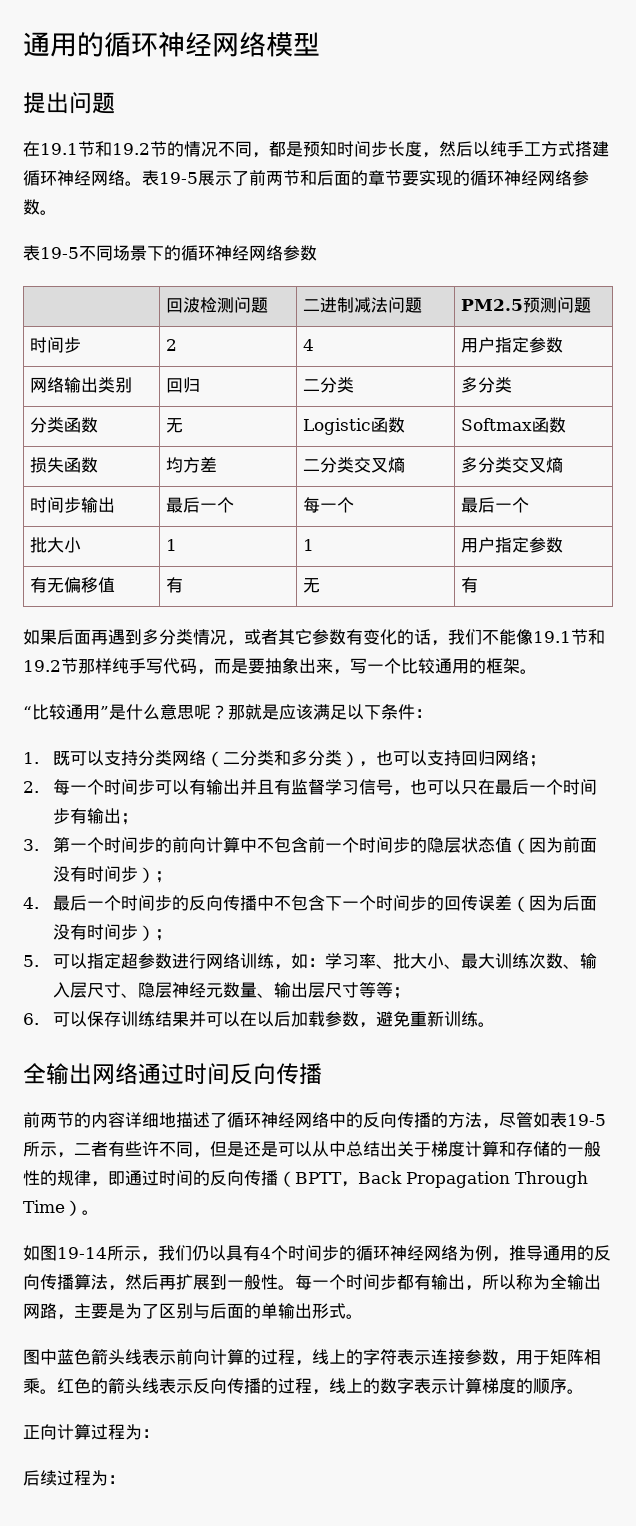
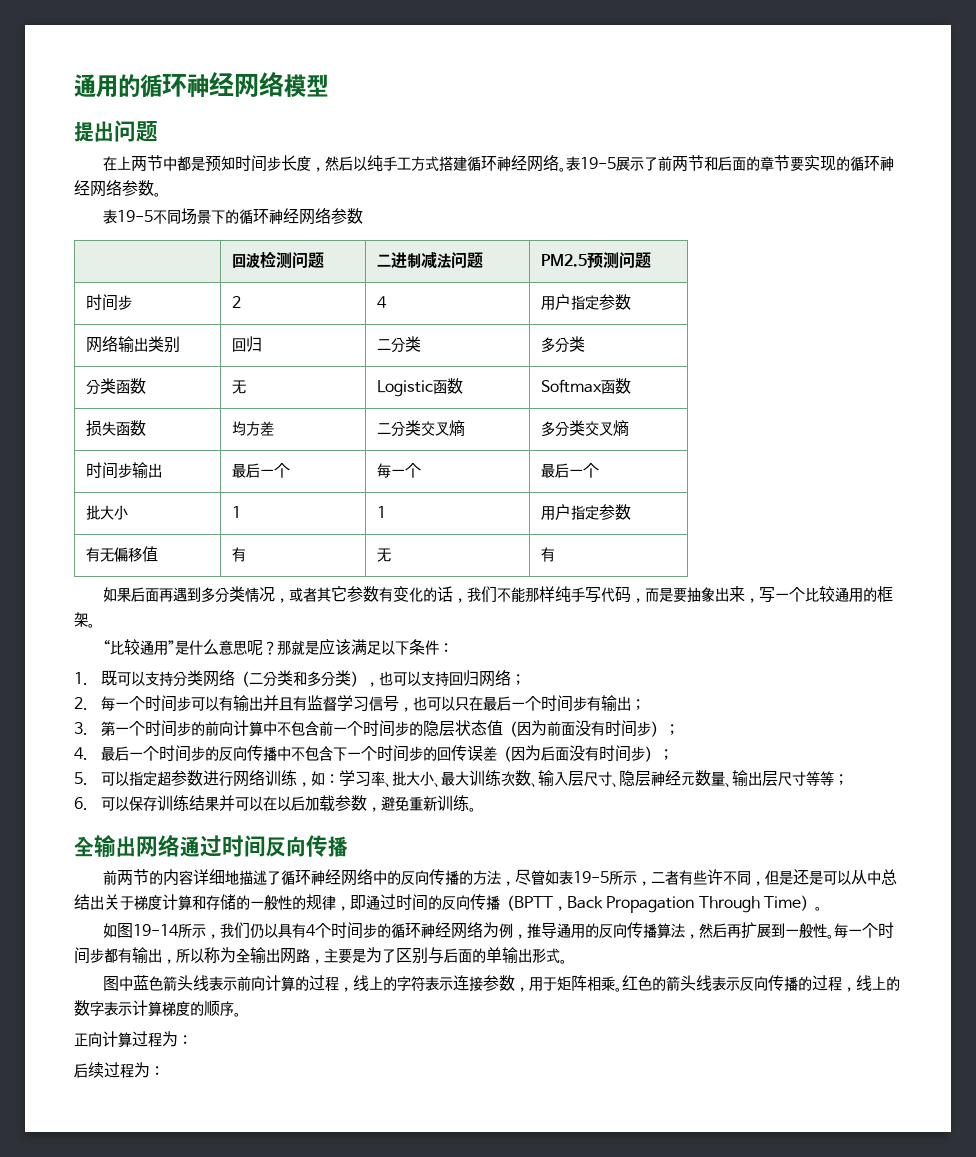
- 在19.1节和19.2节的情况不同，都是预知时间步长度，然后以纯手工方式搭建循环神经网络。
+ 在上两节中都是预知时间步长度，然后以纯手工方式搭建循环神经网络。
- 如果后面再遇到多分类情况，或者其它参数有变化的话，我们不能像19.1节和19.2节那样纯手写代码，而是要抽象出来，写一个比较通用的框架。
+ 如果后面再遇到多分类情况，或者其它参数有变化的话，我们不能那样纯手写代码，而是要抽象出来，写一个比较通用的框架。

